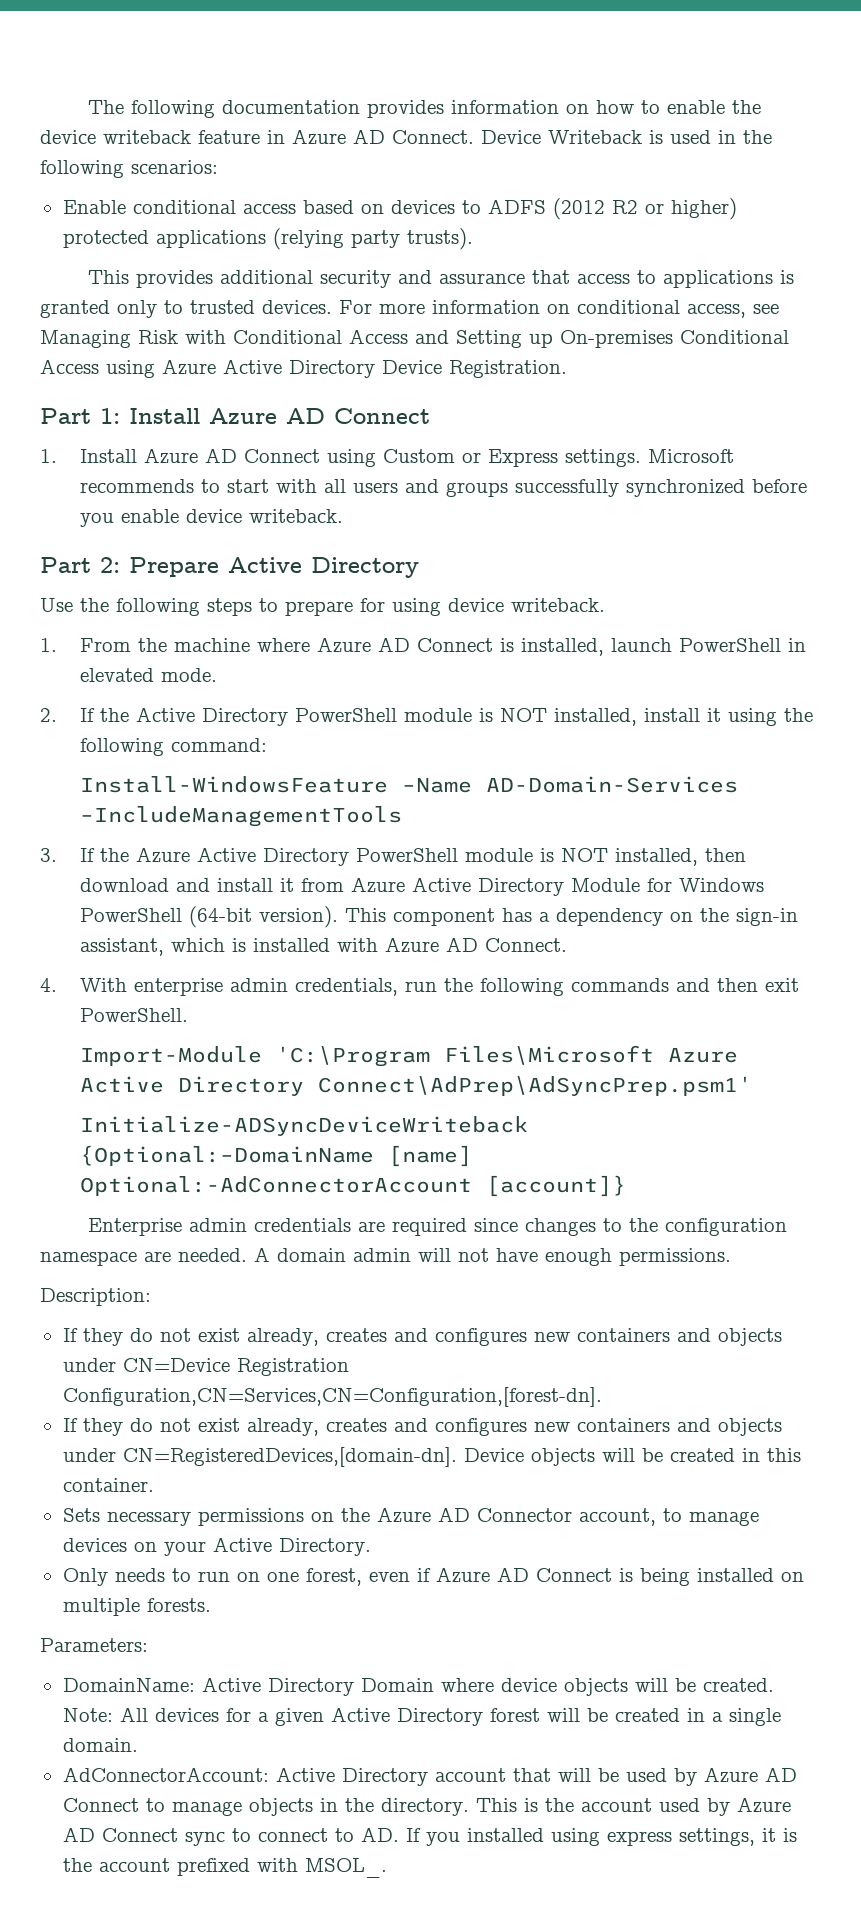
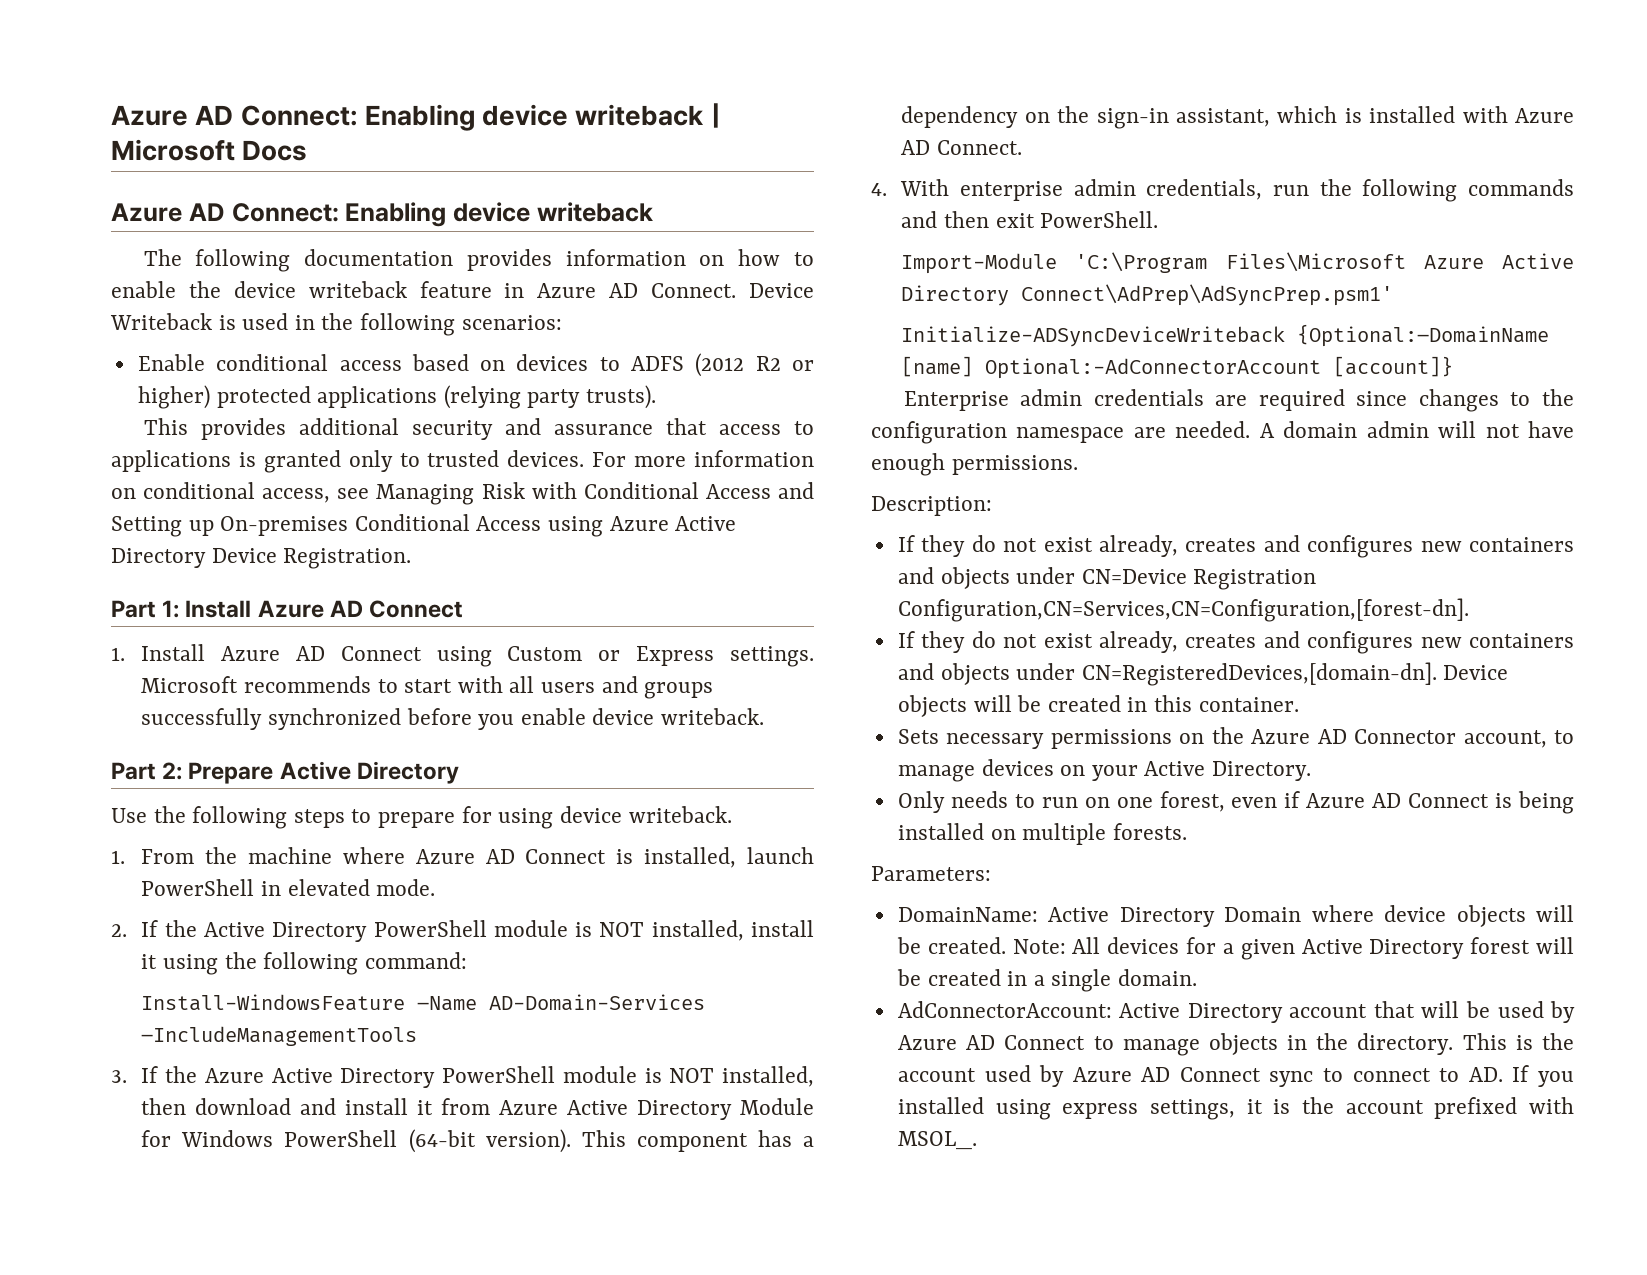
+ Azure AD Connect: Enabling device writeback | Microsoft Docs
+ Azure AD Connect: Enabling device writeback

